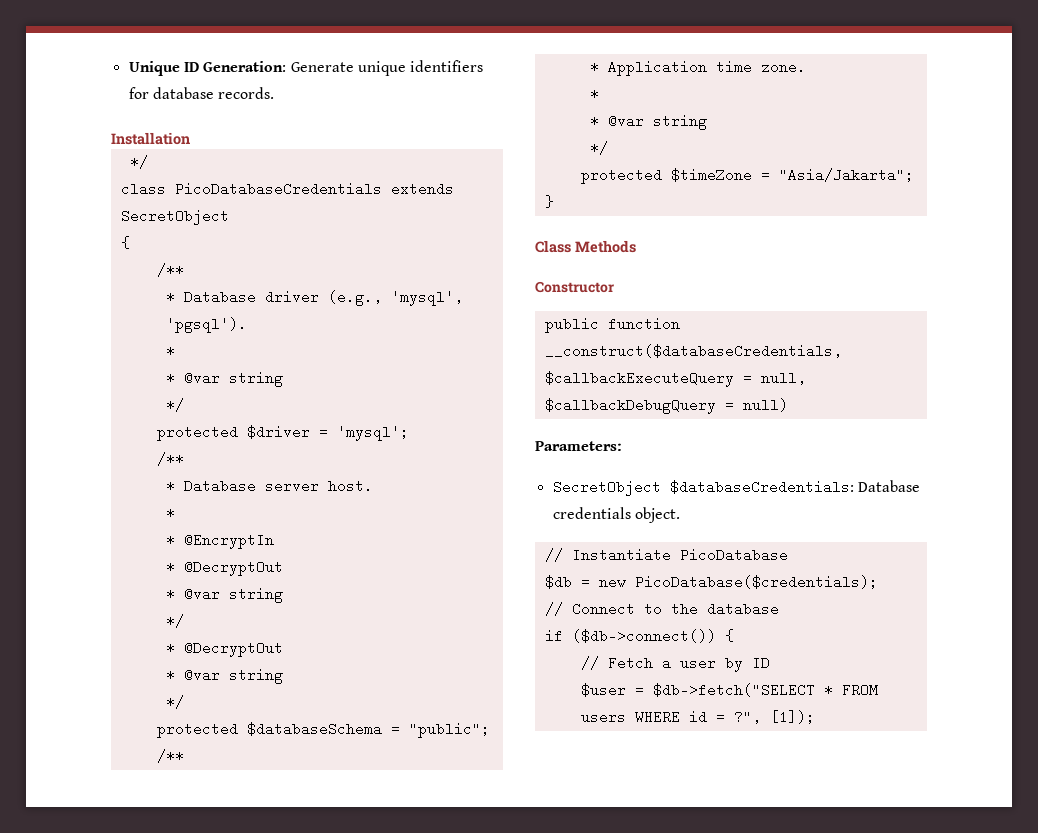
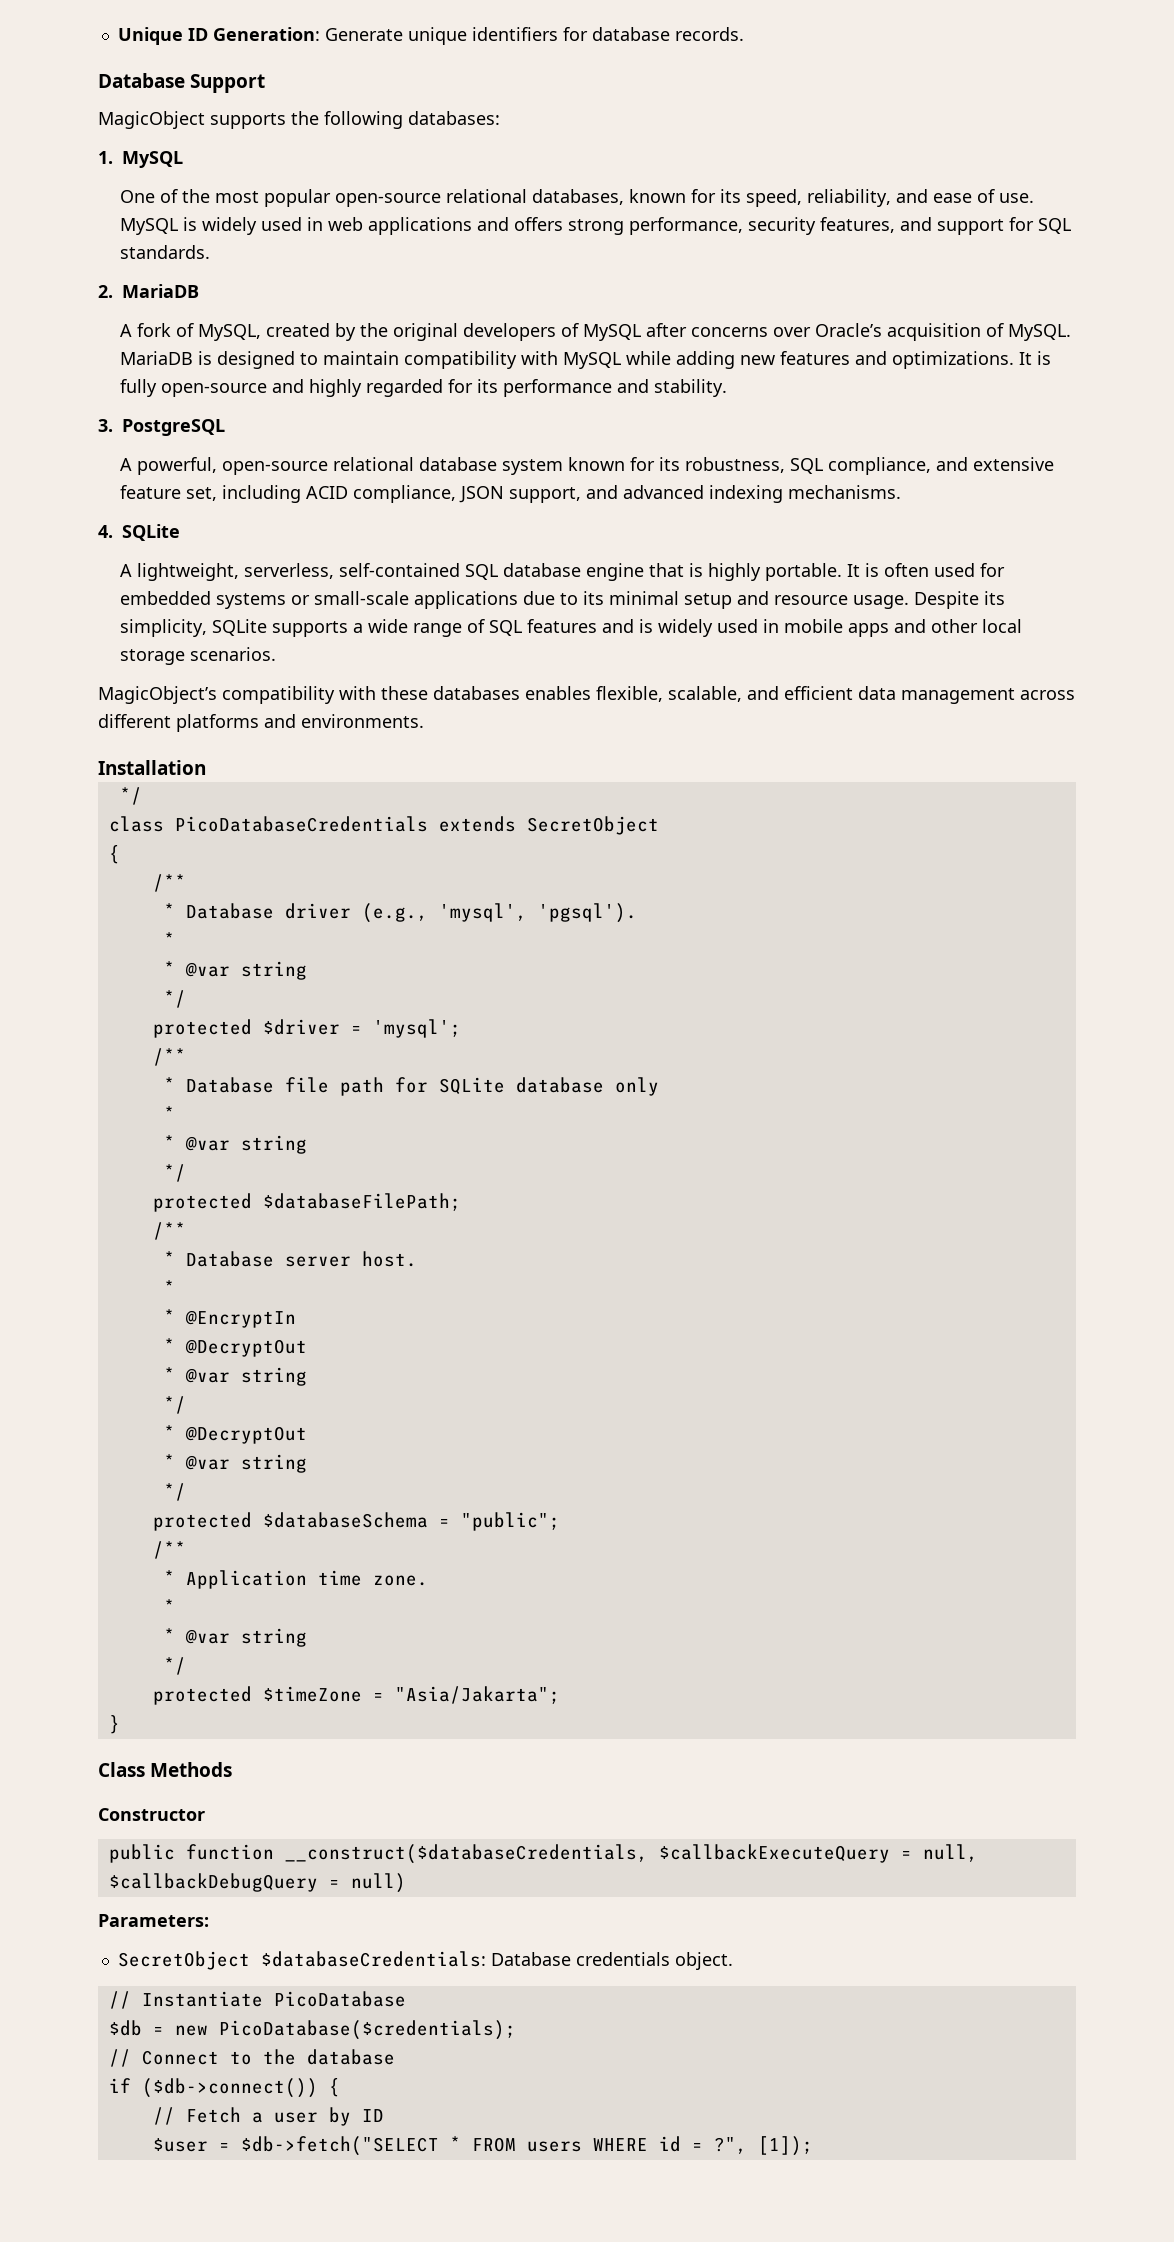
+ Database Support
+ MagicObject supports the following databases:
+ 1. MySQL
+ One of the most popular open-source relational databases, known for its speed, reliability, and ease of use. MySQL is widely used in web applications and offers strong performance, security features, and support for SQL standards.
+ 2. MariaDB
+ A fork of MySQL, created by the original developers of MySQL after concerns over Oracle’s acquisition of MySQL. MariaDB is designed to maintain compatibility with MySQL while adding new features and optimizations. It is fully open-source and highly regarded for its performance and stability.
+ 3. PostgreSQL
+ A powerful, open-source relational database system known for its robustness, SQL compliance, and extensive feature set, including ACID compliance, JSON support, and advanced indexing mechanisms.
+ 4. SQLite
+ A lightweight, serverless, self-contained SQL database engine that is highly portable. It is often used for embedded systems or small-scale applications due to its minimal setup and resource usage. Despite its simplicity, SQLite supports a wide range of SQL features and is widely used in mobile apps and other local storage scenarios.
+ MagicObject’s compatibility with these databases enables flexible, scalable, and efficient data management across different platforms and environments.
+ * Database file path for SQLite database only
+ *
+ * @var string
+ */
+ protected $databaseFilePath;
+ /**

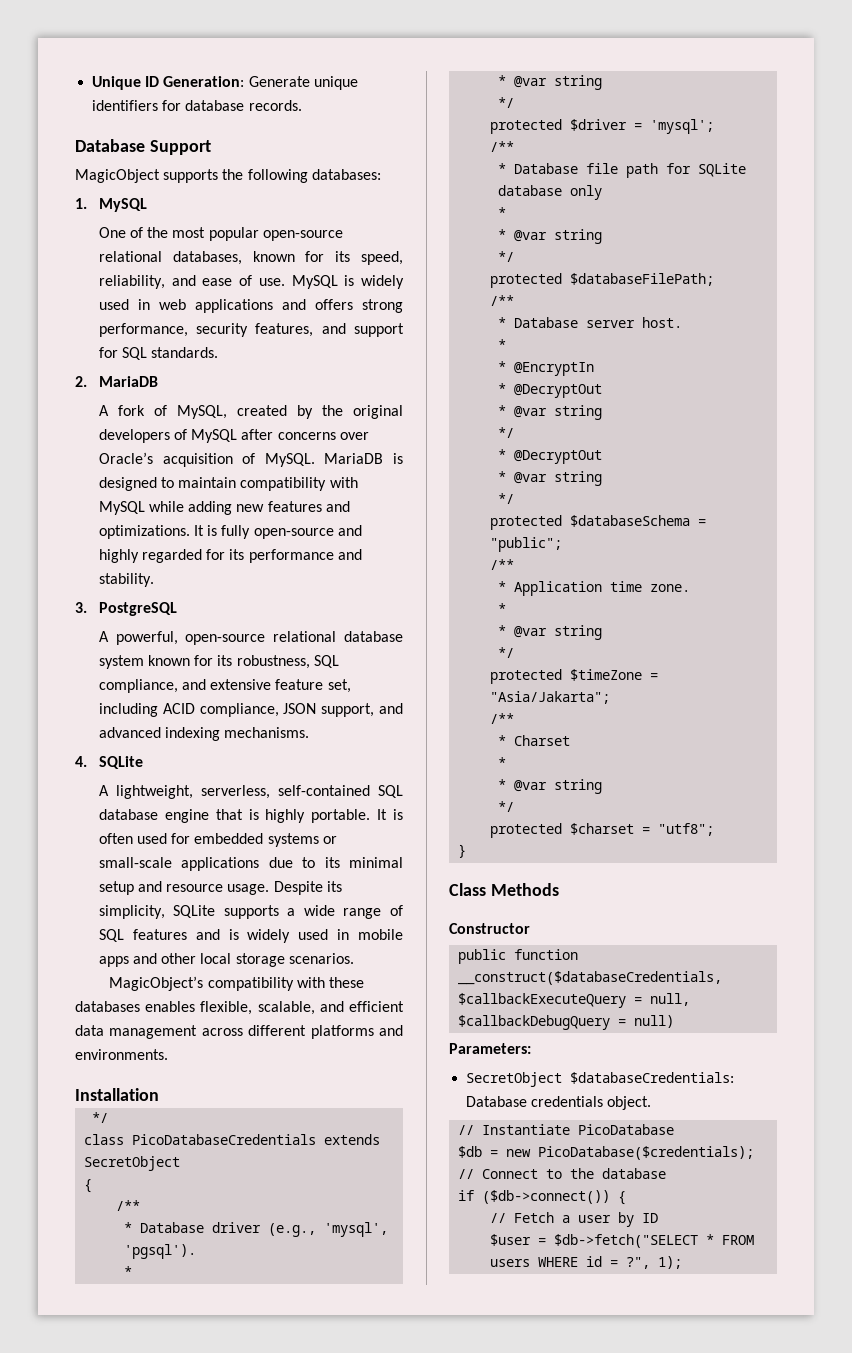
  protected $timeZone = "Asia/Jakarta";
+ /**
+ * Charset
+ *
+ * @var string
+ */
+ protected $charset = "utf8";
- $user = $db->fetch("SELECT * FROM users WHERE id = ?", [1]);
+ $user = $db->fetch("SELECT * FROM users WHERE id = ?", 1);

